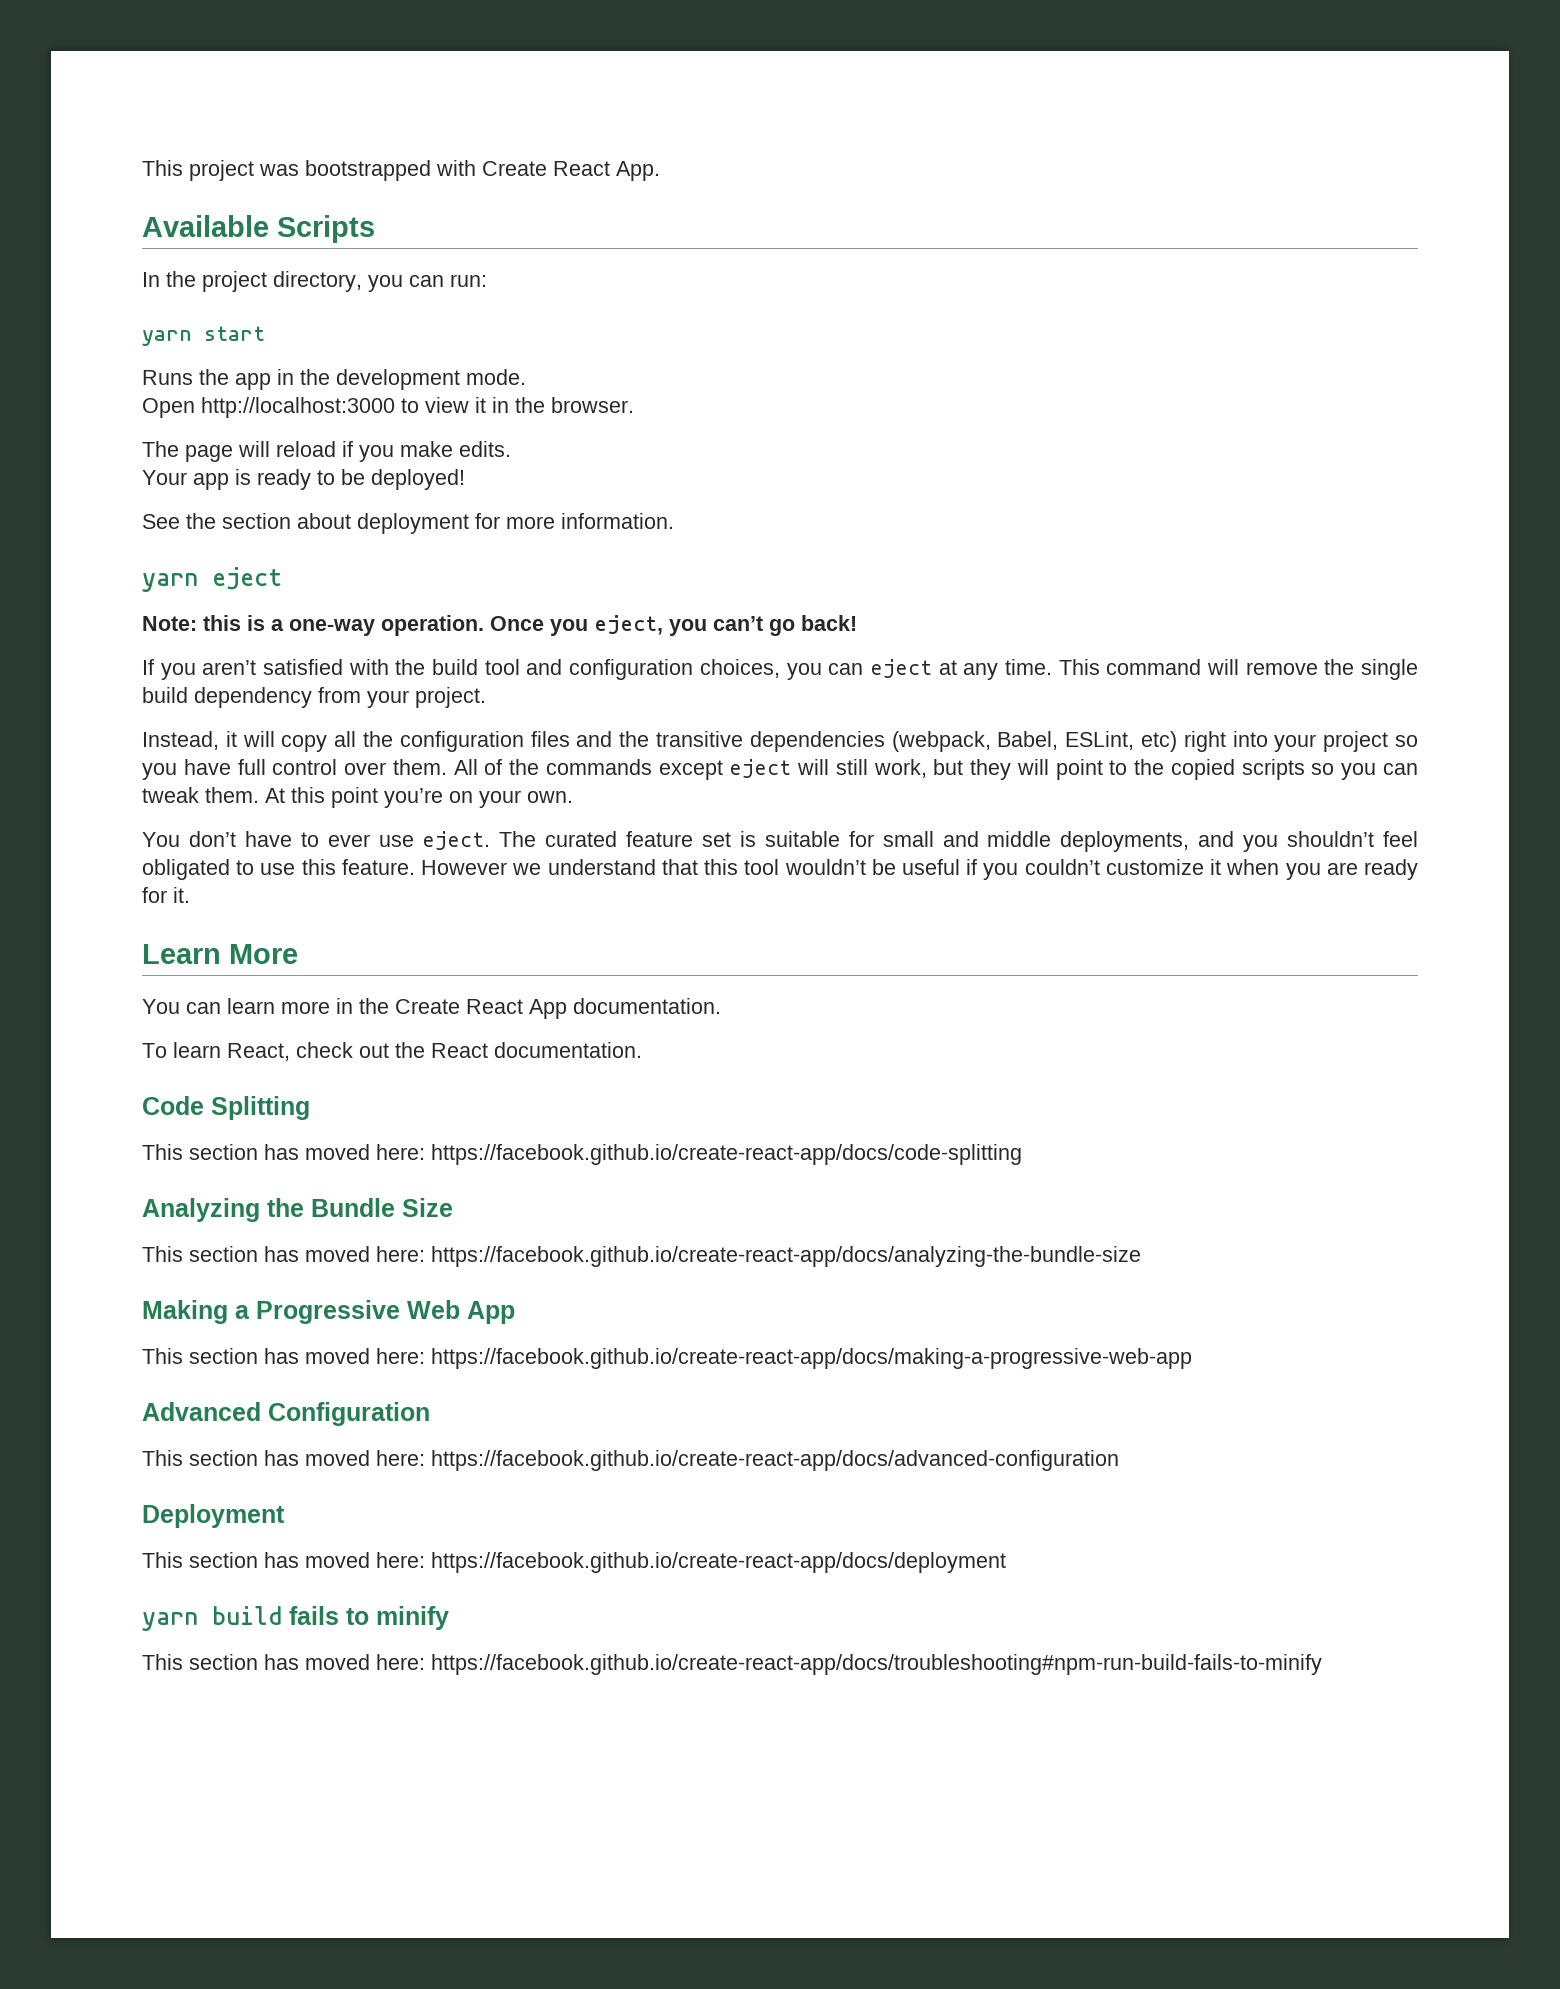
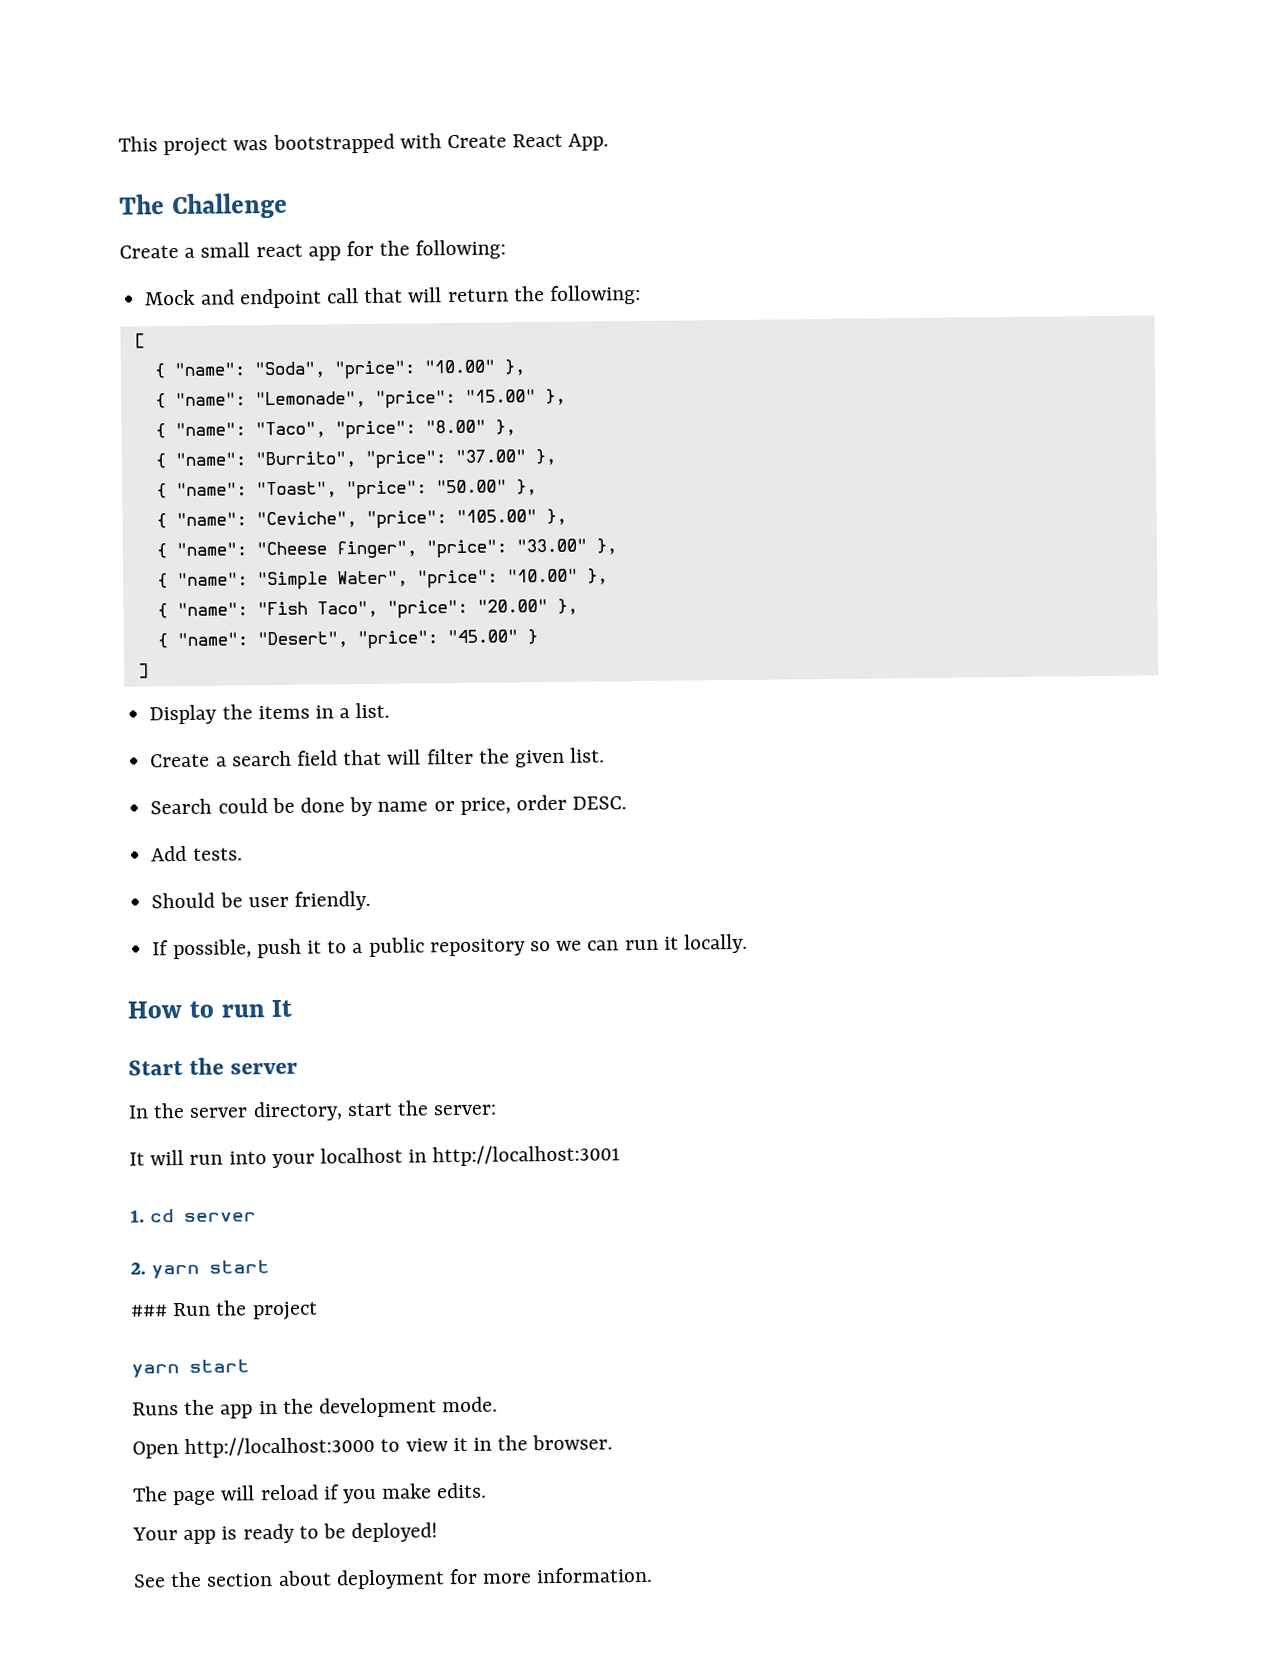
- Available Scripts
- In the project directory, you can run:
+ The Challenge
+ Create a small react app for the following:
+ Mock and endpoint call that will return the following:
+ [
+ { "name": "Soda", "price": "10.00" },
+ { "name": "Lemonade", "price": "15.00" },
+ { "name": "Taco", "price": "8.00" },
+ { "name": "Burrito", "price": "37.00" },
+ { "name": "Toast", "price": "50.00" },
+ { "name": "Ceviche", "price": "105.00" },
+ { "name": "Cheese finger", "price": "33.00" },
+ { "name": "Simple Water", "price": "10.00" },
+ { "name": "Fish Taco", "price": "20.00" },
+ { "name": "Desert", "price": "45.00" }
+ ]
+ Display the items in a list.
+ Create a search field that will filter the given list.
+ Search could be done by name or price, order DESC.
+ Add tests.
+ Should be user friendly.
+ If possible, push it to a public repository so we can run it locally.
+ How to run It
+ Start the server
+ In the server directory, start the server:
+ It will run into your localhost in http://localhost:3001
+ 1. cd server
+ 2. yarn start
+ ### Run the project
- yarn eject
- Note: this is a one-way operation. Once you eject, you can’t go back!
- If you aren’t satisfied with the build tool and configuration choices, you can eject at any time. This command will remove the single build dependency from your project.
- Instead, it will copy all the configuration files and the transitive dependencies (webpack, Babel, ESLint, etc) right into your project so you have full control over them. All of the commands except eject will still work, but they will point to the copied scripts so you can tweak them. At this point you’re on your own.
- You don’t have to ever use eject. The curated feature set is suitable for small and middle deployments, and you shouldn’t feel obligated to use this feature. However we understand that this tool wouldn’t be useful if you couldn’t customize it when you are ready for it.
- Learn More
- You can learn more in the Create React App documentation.
- To learn React, check out the React documentation.
- Code Splitting
- This section has moved here: https://facebook.github.io/create-react-app/docs/code-splitting
- Analyzing the Bundle Size
- This section has moved here: https://facebook.github.io/create-react-app/docs/analyzing-the-bundle-size
- Making a Progressive Web App
- This section has moved here: https://facebook.github.io/create-react-app/docs/making-a-progressive-web-app
- Advanced Configuration
- This section has moved here: https://facebook.github.io/create-react-app/docs/advanced-configuration
- Deployment
- This section has moved here: https://facebook.github.io/create-react-app/docs/deployment
- yarn build fails to minify
- This section has moved here: https://facebook.github.io/create-react-app/docs/troubleshooting#npm-run-build-fails-to-minify

